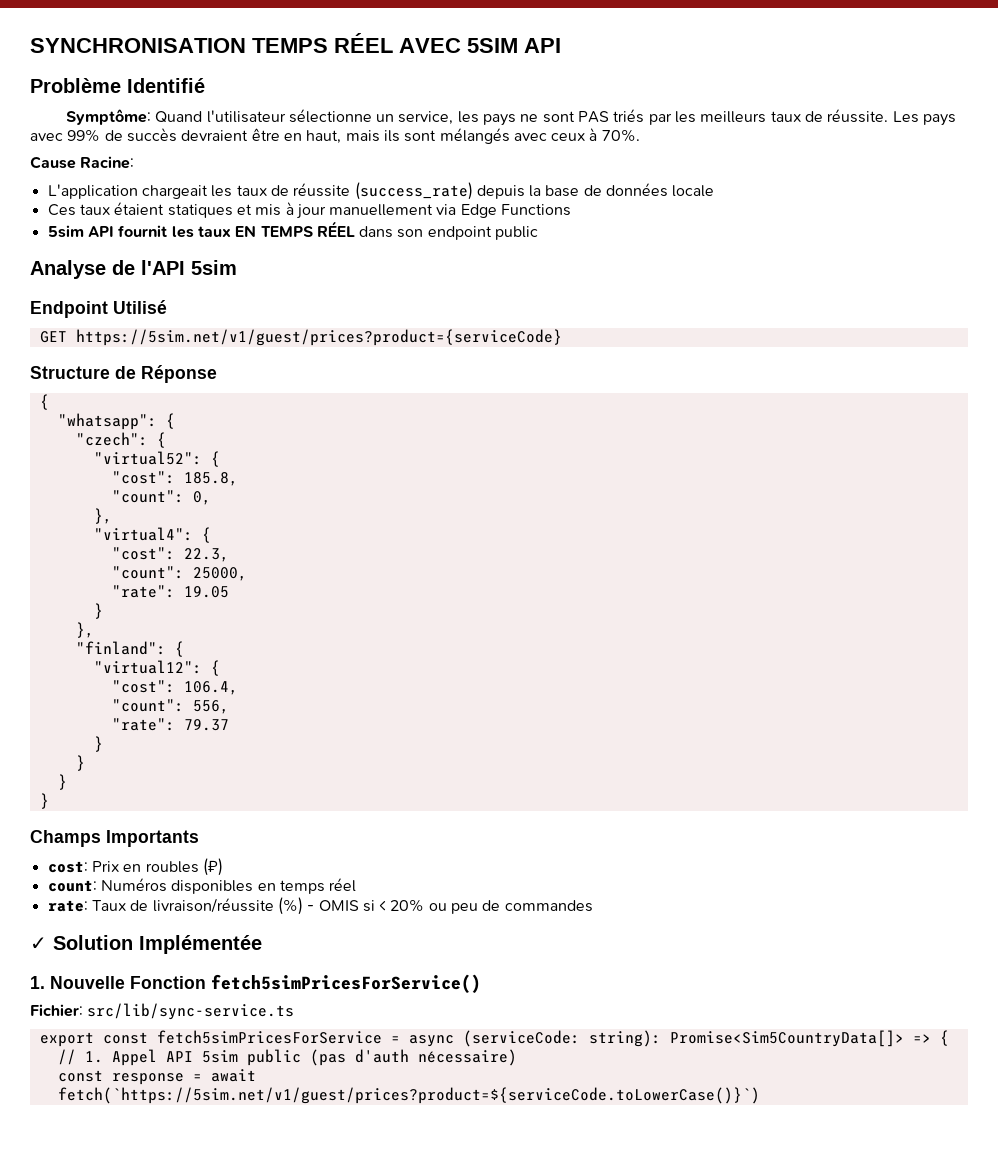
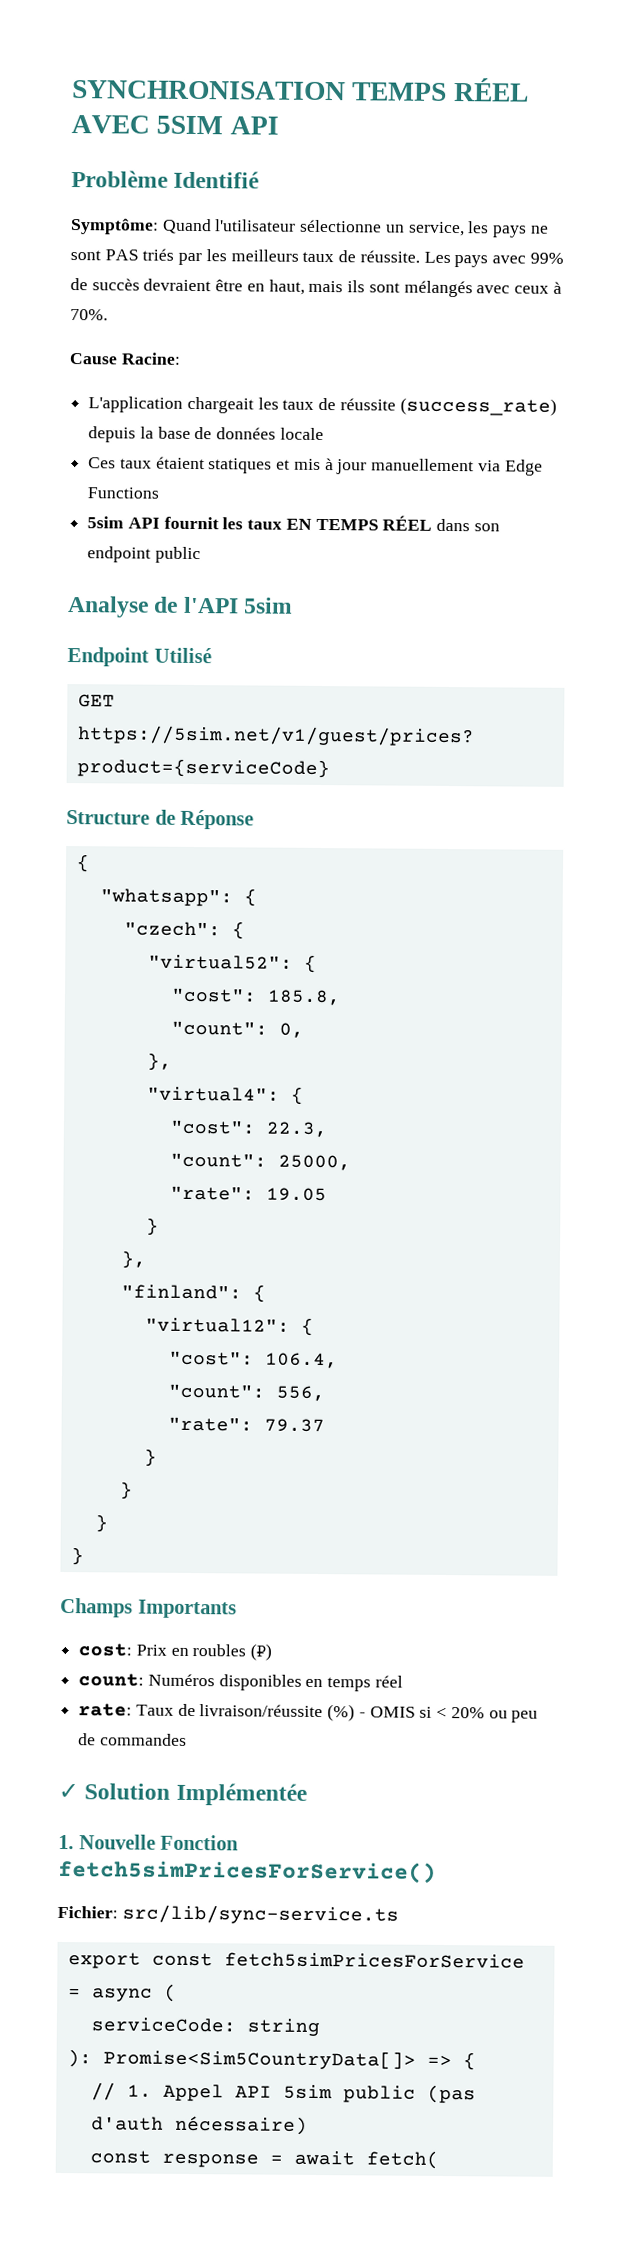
- export const fetch5simPricesForService = async (serviceCode: string): Promise<Sim5CountryData[]> => {
+ export const fetch5simPricesForService = async (
+ serviceCode: string
+ ): Promise<Sim5CountryData[]> => {
- const response = await fetch(`https://5sim.net/v1/guest/prices?product=${serviceCode.toLowerCase()}`)
+ const response = await fetch(

